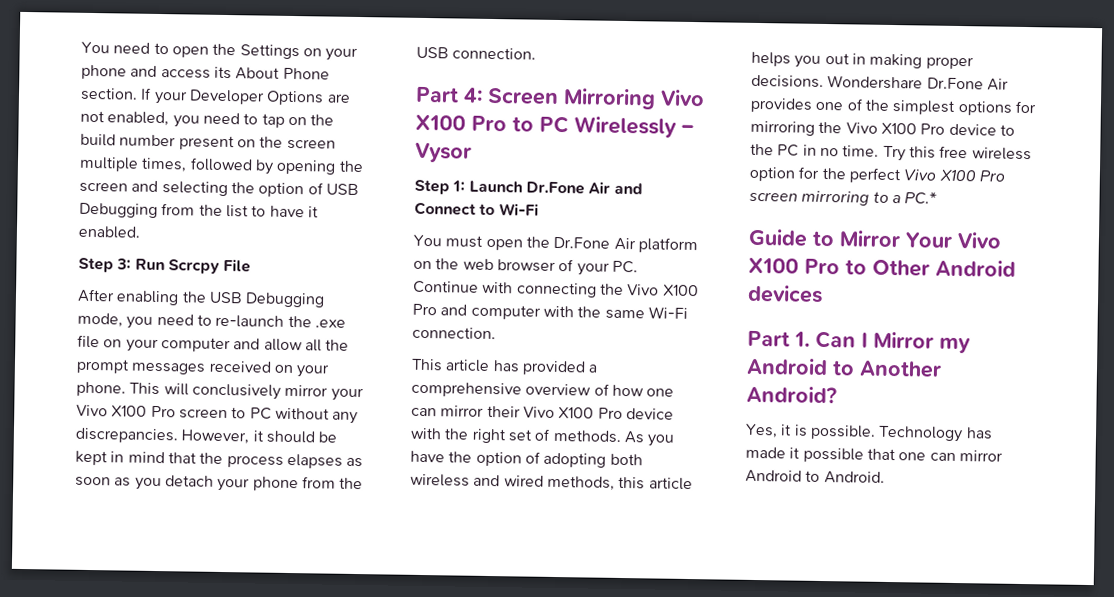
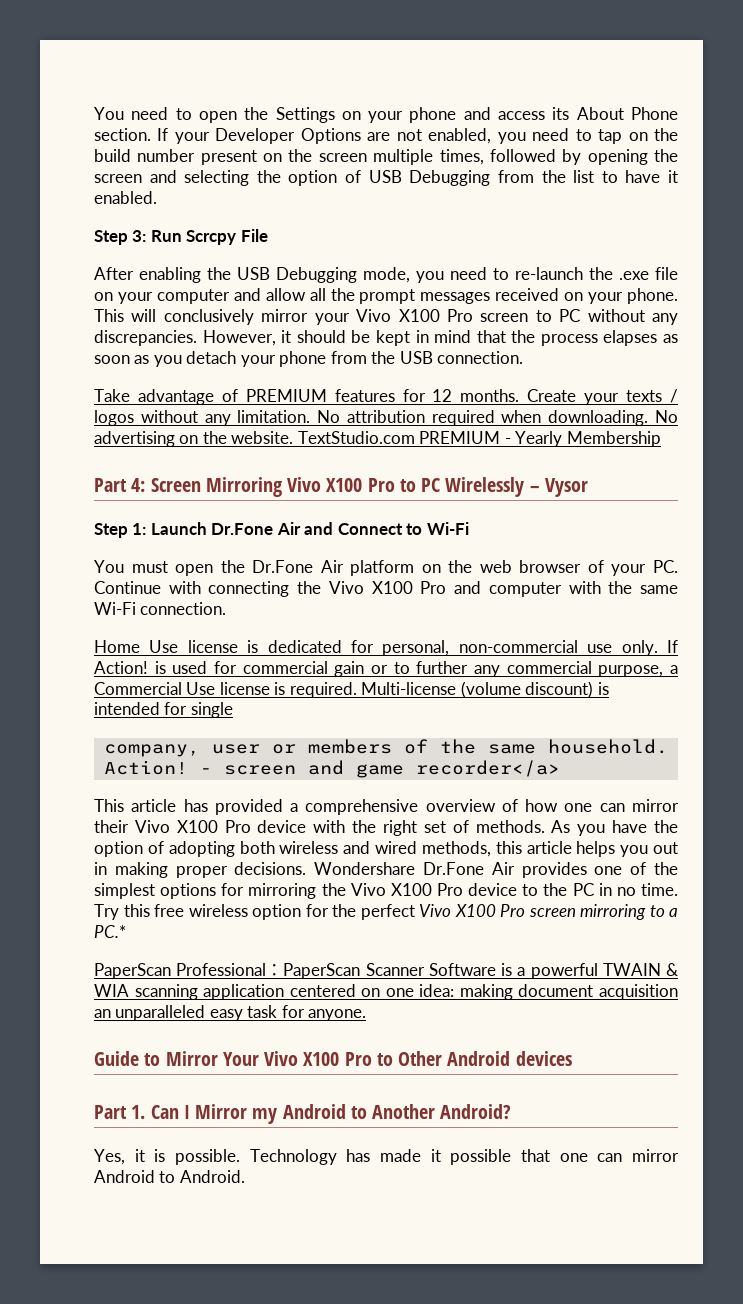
+ Take advantage of PREMIUM features for 12 months. Create your texts / logos without any limitation. No attribution required when downloading. No advertising on the website. TextStudio.com PREMIUM - Yearly Membership
+ Home Use license is dedicated for personal, non-commercial use only. If Action! is used for commercial gain or to further any commercial purpose, a Commercial Use license is required. Multi-license (volume discount) is intended for single
+ company, user or members of the same household. Action! - screen and game recorder</a>
+ PaperScan Professional：PaperScan Scanner Software is a powerful TWAIN & WIA scanning application centered on one idea: making document acquisition an unparalleled easy task for anyone.

